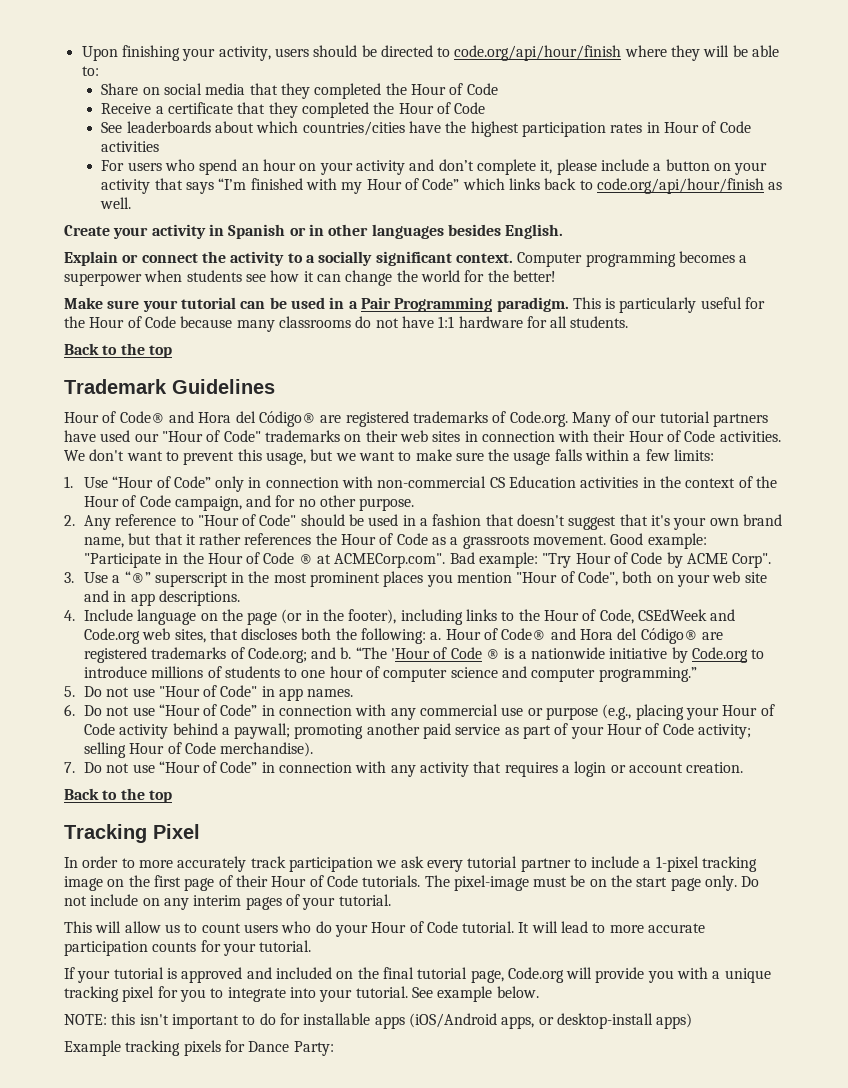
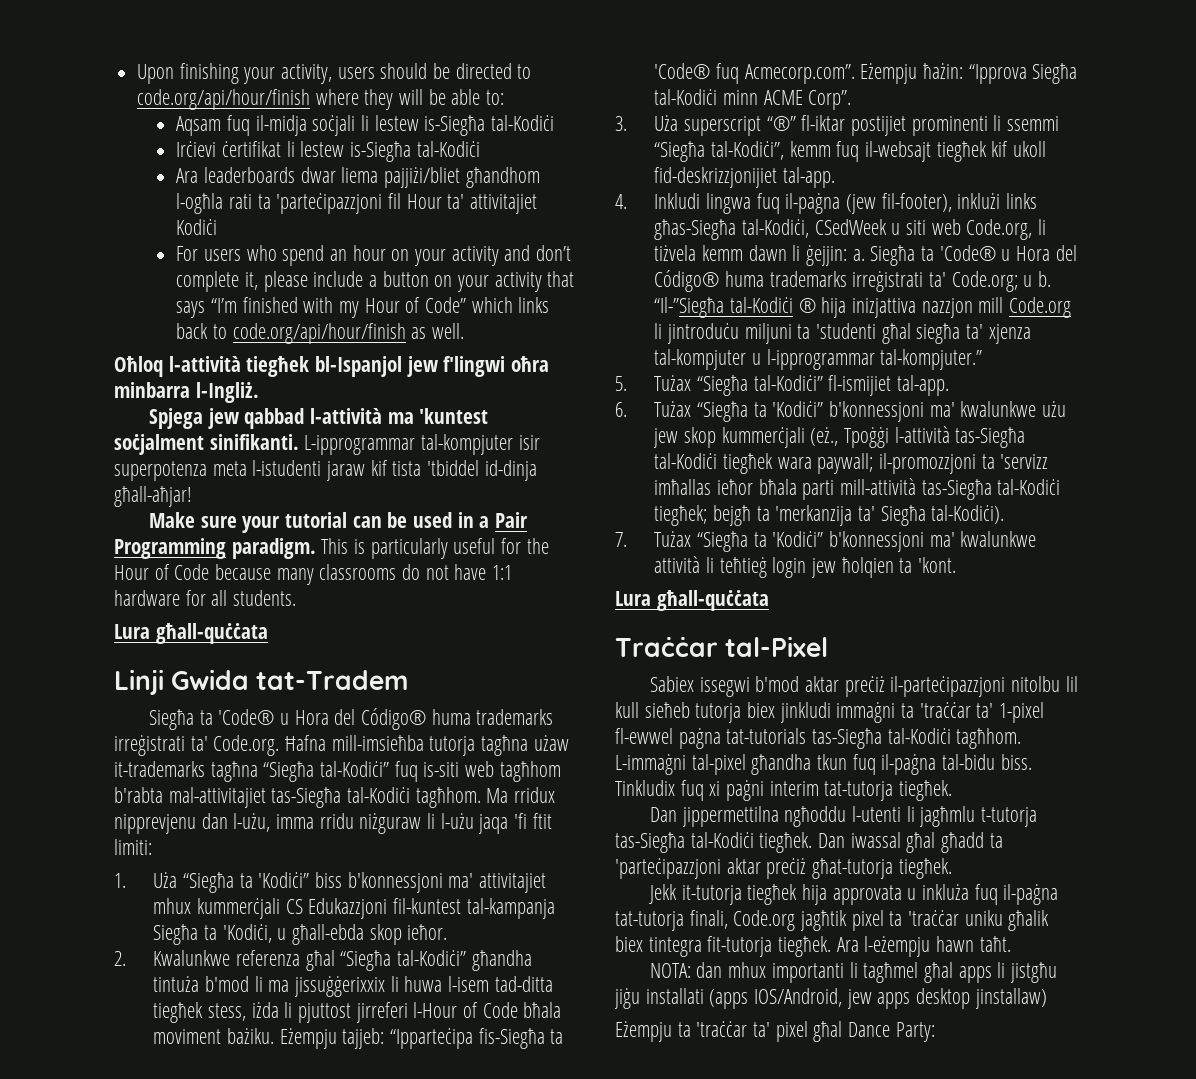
- Share on social media that they completed the Hour of Code
- Receive a certificate that they completed the Hour of Code
- See leaderboards about which countries/cities have the highest participation rates in Hour of Code activities
+ Aqsam fuq il-midja soċjali li lestew is-Siegħa tal-Kodiċi
+ Irċievi ċertifikat li lestew is-Siegħa tal-Kodiċi
+ Ara leaderboards dwar liema pajjiżi/bliet għandhom l-ogħla rati ta 'parteċipazzjoni fil Hour ta' attivitajiet Kodiċi
- Create your activity in Spanish or in other languages besides English.
- Explain or connect the activity to a socially significant context. Computer programming becomes a superpower when students see how it can change the world for the better!
+ Oħloq l-attività tiegħek bl-Ispanjol jew f'lingwi oħra minbarra l-Ingliż.
+ Spjega jew qabbad l-attività ma 'kuntest soċjalment sinifikanti. L-ipprogrammar tal-kompjuter isir superpotenza meta l-istudenti jaraw kif tista 'tbiddel id-dinja għall-aħjar!
  This is particularly useful for the Hour of Code because many classrooms do not have 1:1 hardware for all students.
- Back to the top
- Trademark Guidelines
- Hour of Code® and Hora del Código® are registered trademarks of Code.org. Many of our tutorial partners have used our "Hour of Code" trademarks on their web sites in connection with their Hour of Code activities. We don't want to prevent this usage, but we want to make sure the usage falls within a few limits:
- 1. Use “Hour of Code” only in connection with non-commercial CS Education activities in the context of the Hour of Code campaign, and for no other purpose.
- 2. Any reference to "Hour of Code" should be used in a fashion that doesn't suggest that it's your own brand name, but that it rather references the Hour of Code as a grassroots movement. Good example: "Participate in the Hour of Code ® at ACMECorp.com". Bad example: "Try Hour of Code by ACME Corp".
- 3. Use a “®” superscript in the most prominent places you mention "Hour of Code", both on your web site and in app descriptions.
- 4. Include language on the page (or in the footer), including links to the Hour of Code, CSEdWeek and Code.org web sites, that discloses both the following: a. Hour of Code® and Hora del Código® are registered trademarks of Code.org; and b. “The 'Hour of Code ® is a nationwide initiative by Code.org to introduce millions of students to one hour of computer science and computer programming.”
- 5. Do not use "Hour of Code" in app names.
- 6. Do not use “Hour of Code” in connection with any commercial use or purpose (e.g., placing your Hour of Code activity behind a paywall; promoting another paid service as part of your Hour of Code activity; selling Hour of Code merchandise).
- 7. Do not use “Hour of Code” in connection with any activity that requires a login or account creation.
- Back to the top
- Tracking Pixel
- In order to more accurately track participation we ask every tutorial partner to include a 1-pixel tracking image on the first page of their Hour of Code tutorials. The pixel-image must be on the start page only. Do not include on any interim pages of your tutorial.
- This will allow us to count users who do your Hour of Code tutorial. It will lead to more accurate participation counts for your tutorial.
- If your tutorial is approved and included on the final tutorial page, Code.org will provide you with a unique tracking pixel for you to integrate into your tutorial. See example below.
- NOTE: this isn't important to do for installable apps (iOS/Android apps, or desktop-install apps)
- Example tracking pixels for Dance Party:
+ Lura għall-quċċata
+ Linji Gwida tat-Tradem
+ Siegħa ta 'Code® u Hora del Código® huma trademarks irreġistrati ta' Code.org. Ħafna mill-imsieħba tutorja tagħna użaw it-trademarks tagħna “Siegħa tal-Kodiċi” fuq is-siti web tagħhom b'rabta mal-attivitajiet tas-Siegħa tal-Kodiċi tagħhom. Ma rridux nipprevjenu dan l-użu, imma rridu niżguraw li l-użu jaqa 'fi ftit limiti:
+ 1. Uża “Siegħa ta 'Kodiċi” biss b'konnessjoni ma' attivitajiet mhux kummerċjali CS Edukazzjoni fil-kuntest tal-kampanja Siegħa ta 'Kodiċi, u għall-ebda skop ieħor.
+ 2. Kwalunkwe referenza għal “Siegħa tal-Kodiċi” għandha tintuża b'mod li ma jissuġġerixxix li huwa l-isem tad-ditta tiegħek stess, iżda li pjuttost jirreferi l-Hour of Code bħala moviment bażiku. Eżempju tajjeb: “Ipparteċipa fis-Siegħa ta 'Code® fuq Acmecorp.com”. Eżempju ħażin: “Ipprova Siegħa tal-Kodiċi minn ACME Corp”.
+ 3. Uża superscript “®” fl-iktar postijiet prominenti li ssemmi “Siegħa tal-Kodiċi”, kemm fuq il-websajt tiegħek kif ukoll fid-deskrizzjonijiet tal-app.
+ 4. Inkludi lingwa fuq il-paġna (jew fil-footer), inklużi links għas-Siegħa tal-Kodiċi, CSedWeek u siti web Code.org, li tiżvela kemm dawn li ġejjin: a. Siegħa ta 'Code® u Hora del Código® huma trademarks irreġistrati ta' Code.org; u b. “Il-”Siegħa tal-Kodiċi ® hija inizjattiva nazzjon mill Code.org li jintroduċu miljuni ta 'studenti għal siegħa ta' xjenza tal-kompjuter u l-ipprogrammar tal-kompjuter.”
+ 5. Tużax “Siegħa tal-Kodiċi” fl-ismijiet tal-app.
+ 6. Tużax “Siegħa ta 'Kodiċi” b'konnessjoni ma' kwalunkwe użu jew skop kummerċjali (eż., Tpoġġi l-attività tas-Siegħa tal-Kodiċi tiegħek wara paywall; il-promozzjoni ta 'servizz imħallas ieħor bħala parti mill-attività tas-Siegħa tal-Kodiċi tiegħek; bejgħ ta 'merkanzija ta' Siegħa tal-Kodiċi).
+ 7. Tużax “Siegħa ta 'Kodiċi” b'konnessjoni ma' kwalunkwe attività li teħtieġ login jew ħolqien ta 'kont.
+ Lura għall-quċċata
+ Traċċar tal-Pixel
+ Sabiex issegwi b'mod aktar preċiż il-parteċipazzjoni nitolbu lil kull sieħeb tutorja biex jinkludi immaġni ta 'traċċar ta' 1-pixel fl-ewwel paġna tat-tutorials tas-Siegħa tal-Kodiċi tagħhom. L-immaġni tal-pixel għandha tkun fuq il-paġna tal-bidu biss. Tinkludix fuq xi paġni interim tat-tutorja tiegħek.
+ Dan jippermettilna ngħoddu l-utenti li jagħmlu t-tutorja tas-Siegħa tal-Kodiċi tiegħek. Dan iwassal għal għadd ta 'parteċipazzjoni aktar preċiż għat-tutorja tiegħek.
+ Jekk it-tutorja tiegħek hija approvata u inkluża fuq il-paġna tat-tutorja finali, Code.org jagħtik pixel ta 'traċċar uniku għalik biex tintegra fit-tutorja tiegħek. Ara l-eżempju hawn taħt.
+ NOTA: dan mhux importanti li tagħmel għal apps li jistgħu jiġu installati (apps IOS/Android, jew apps desktop jinstallaw)
+ Eżempju ta 'traċċar ta' pixel għal Dance Party:

